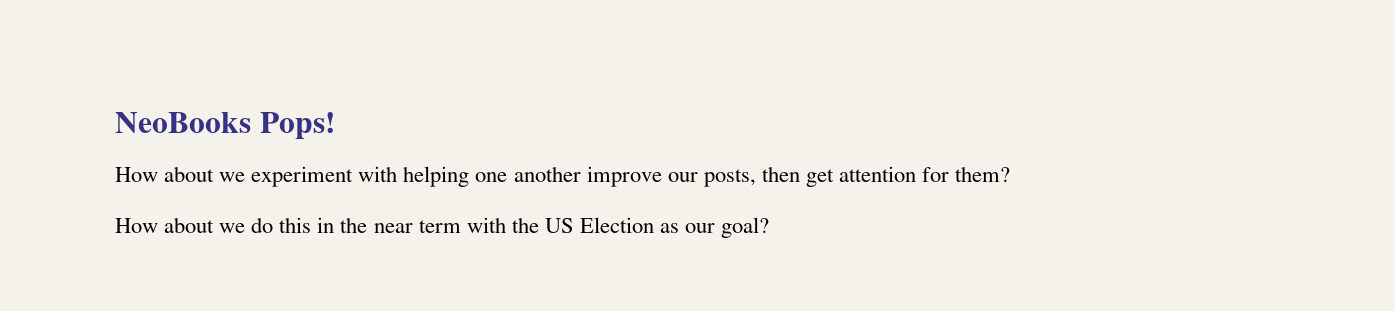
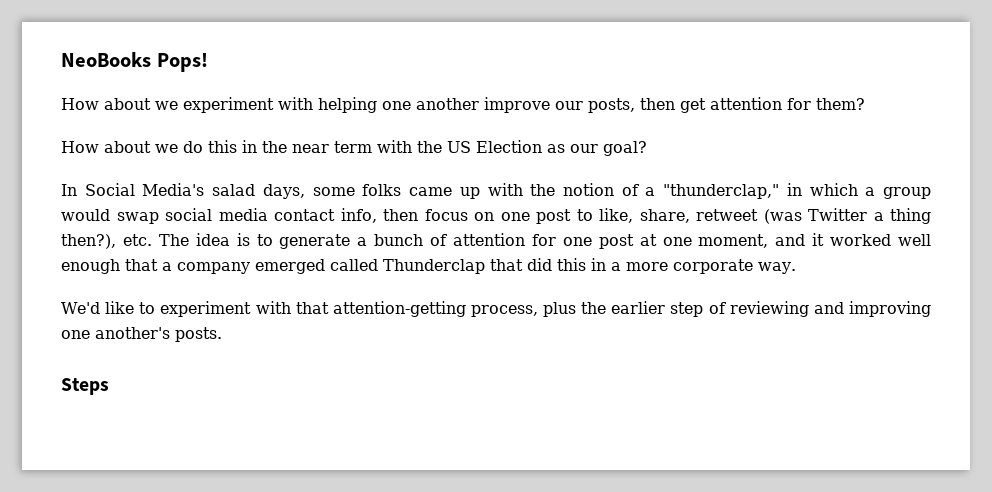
+ In Social Media's salad days, some folks came up with the notion of a "thunderclap," in which a group would swap social media contact info, then focus on one post to like, share, retweet (was Twitter a thing then?), etc. The idea is to generate a bunch of attention for one post at one moment, and it worked well enough that a company emerged called Thunderclap that did this in a more corporate way.
+ We'd like to experiment with that attention-getting process, plus the earlier step of reviewing and improving one another's posts.
+ Steps

